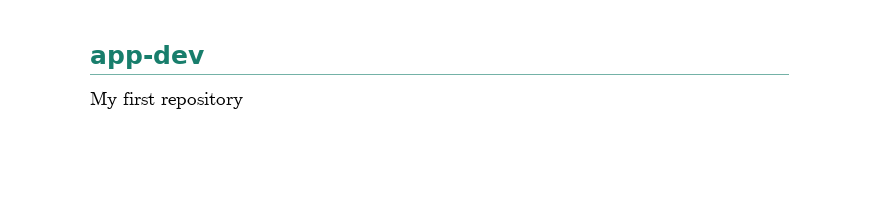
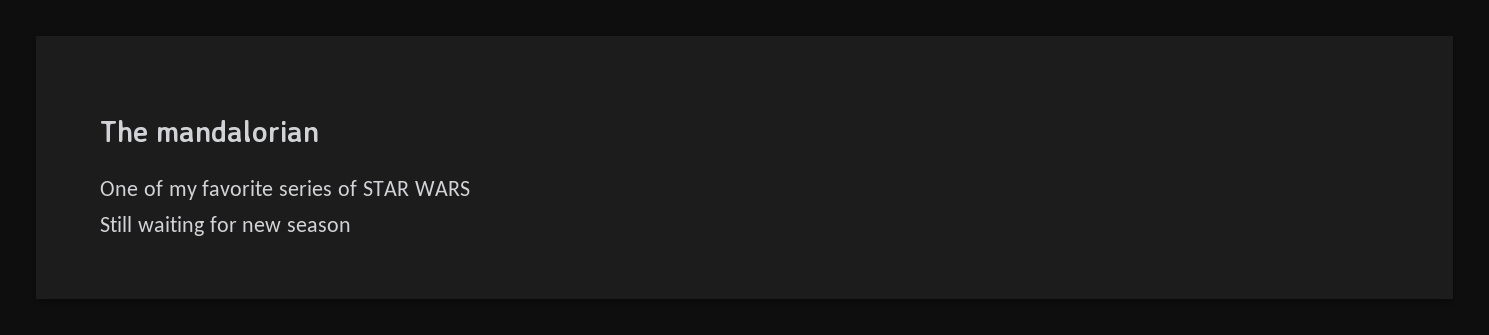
- app-dev
- My first repository
+ The mandalorian
+ One of my favorite series of STAR WARS
+ Still waiting for new season

